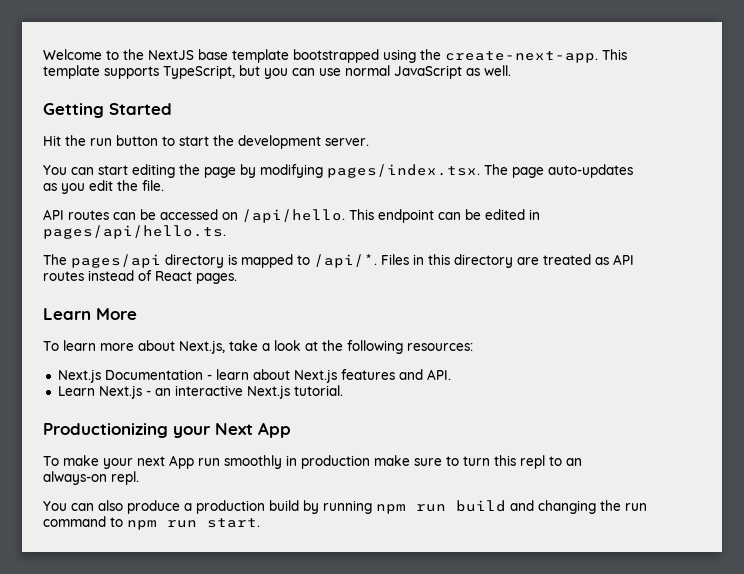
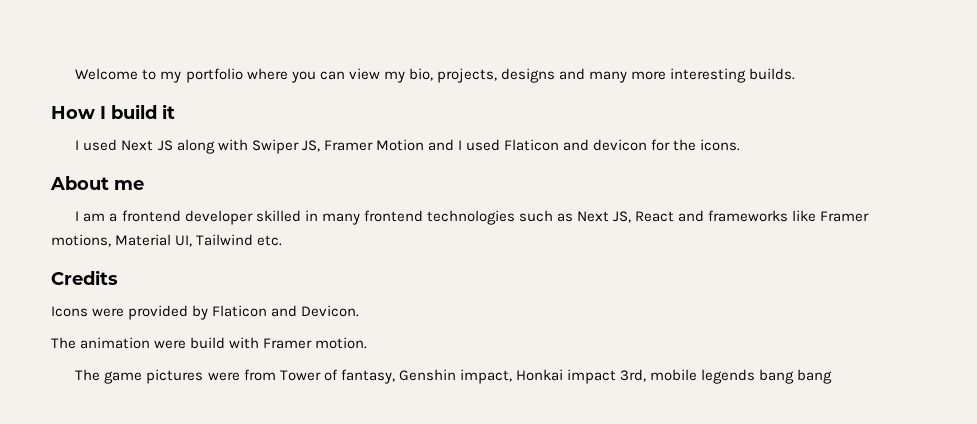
- Welcome to the NextJS base template bootstrapped using the create-next-app. This template supports TypeScript, but you can use normal JavaScript as well.
- Getting Started
- Hit the run button to start the development server.
- You can start editing the page by modifying pages/index.tsx. The page auto-updates as you edit the file.
- API routes can be accessed on /api/hello. This endpoint can be edited in pages/api/hello.ts.
- The pages/api directory is mapped to /api/*. Files in this directory are treated as API routes instead of React pages.
- Learn More
- To learn more about Next.js, take a look at the following resources:
- Next.js Documentation - learn about Next.js features and API.
- Learn Next.js - an interactive Next.js tutorial.
- Productionizing your Next App
- To make your next App run smoothly in production make sure to turn this repl to an always-on repl.
- You can also produce a production build by running npm run build and changing the run command to npm run start.
+ Welcome to my portfolio where you can view my bio, projects, designs and many more interesting builds.
+ How I build it
+ I used Next JS along with Swiper JS, Framer Motion and I used Flaticon and devicon for the icons.
+ About me
+ I am a frontend developer skilled in many frontend technologies such as Next JS, React and frameworks like Framer motions, Material UI, Tailwind etc.
+ Credits
+ Icons were provided by Flaticon and Devicon.
+ The animation were build with Framer motion.
+ The game pictures were from Tower of fantasy, Genshin impact, Honkai impact 3rd, mobile legends bang bang

